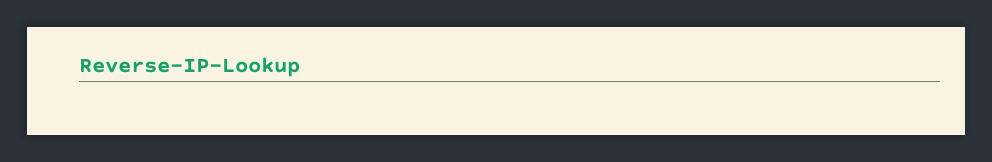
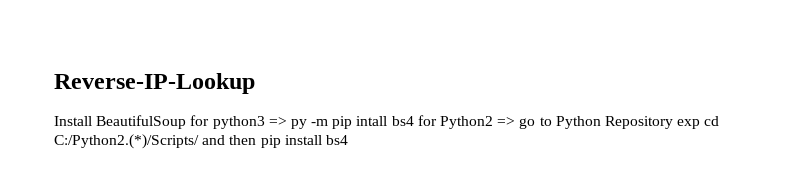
+ Install BeautifulSoup for python3 => py -m pip intall bs4 for Python2 => go to Python Repository exp cd C:/Python2.(*)/Scripts/ and then pip install bs4

